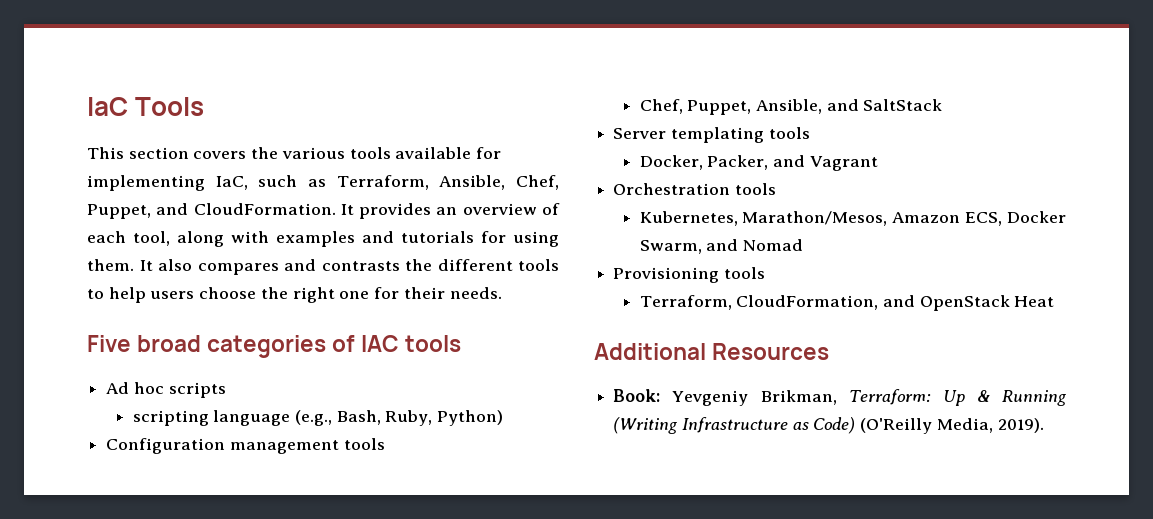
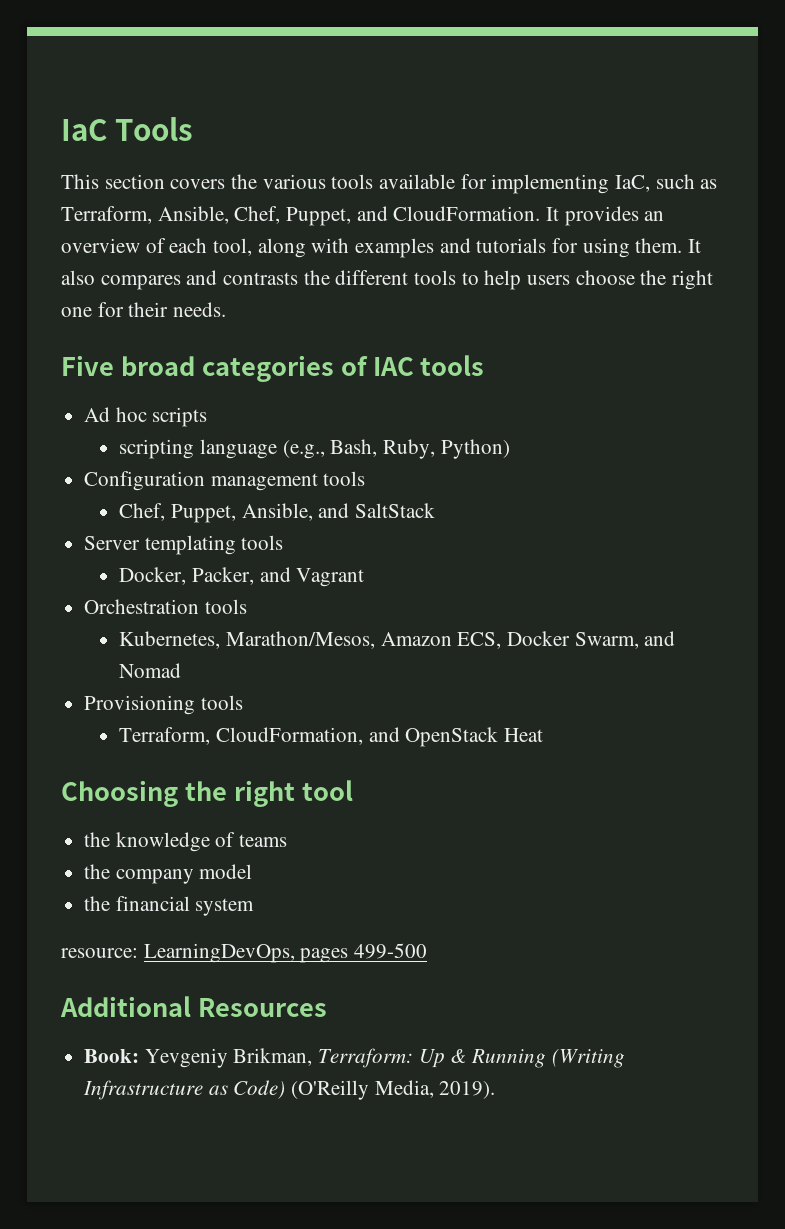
+ Choosing the right tool
+ the knowledge of teams
+ the company model
+ the financial system
+ resource: LearningDevOps, pages 499-500

